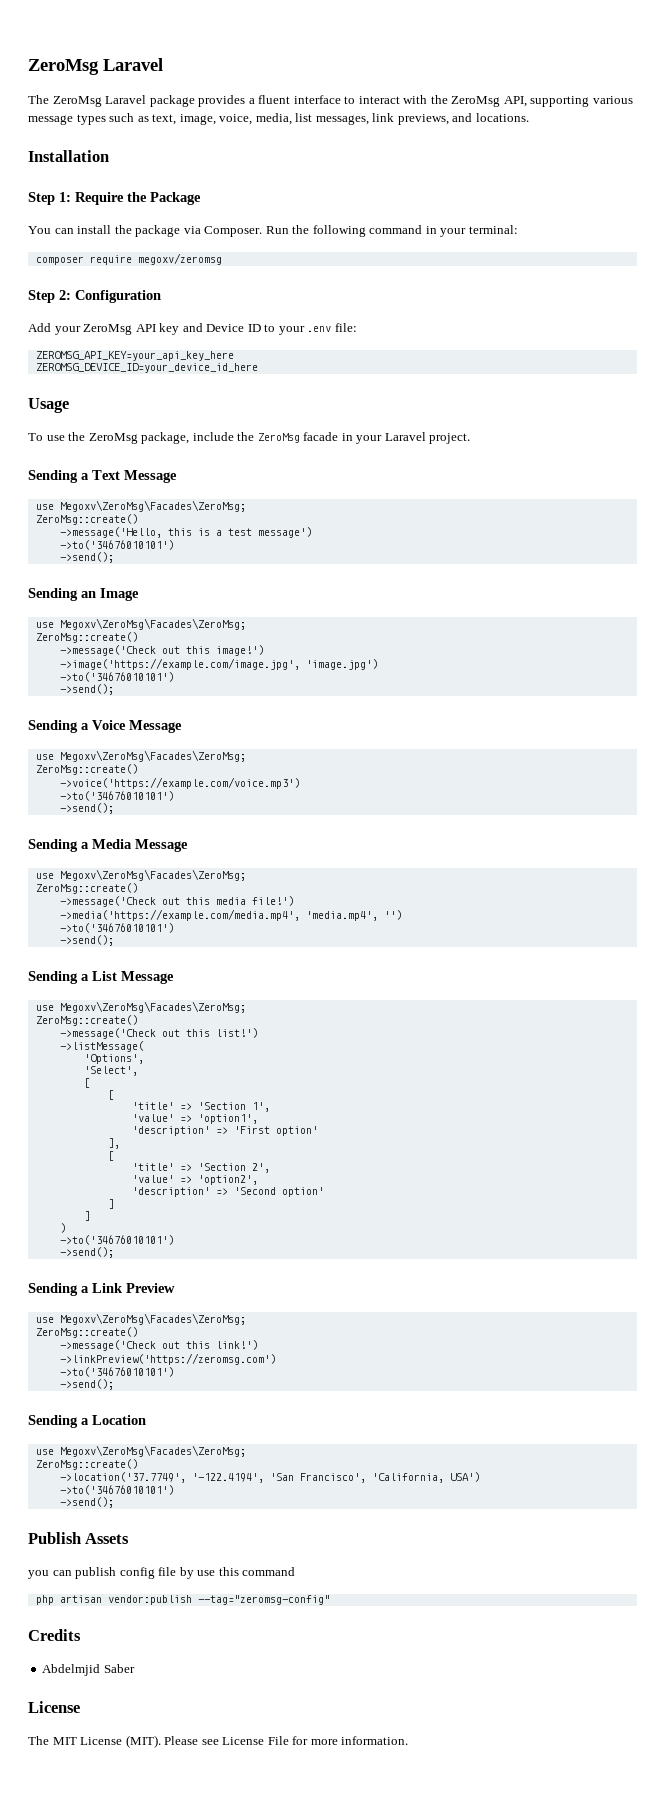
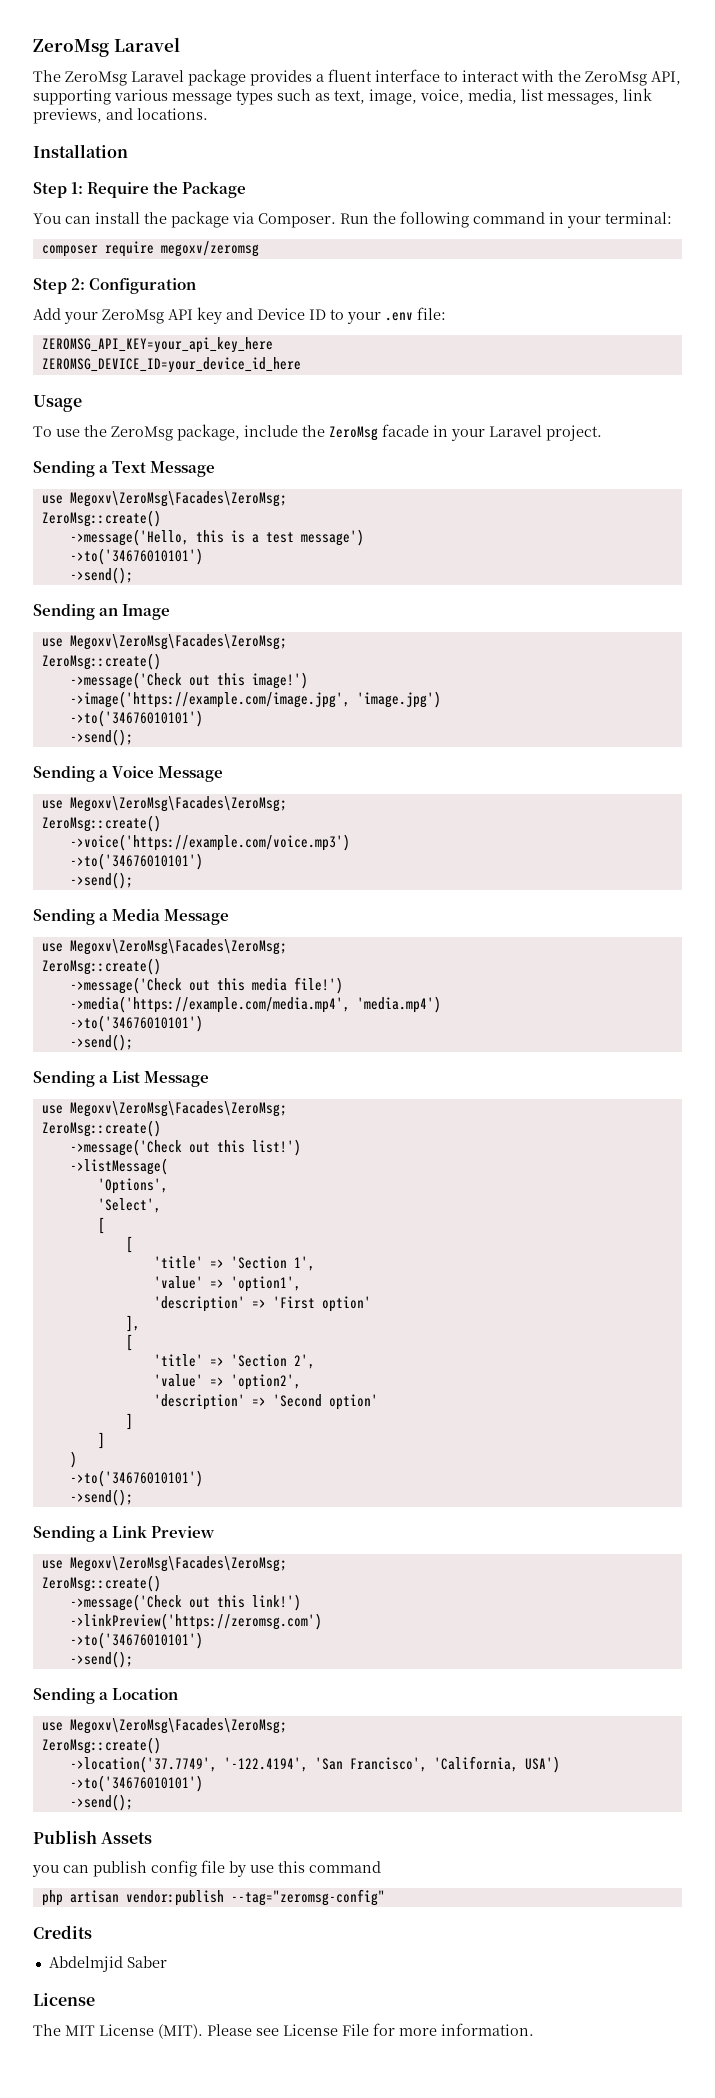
- ->media('https://example.com/media.mp4', 'media.mp4', '')
+ ->media('https://example.com/media.mp4', 'media.mp4')

